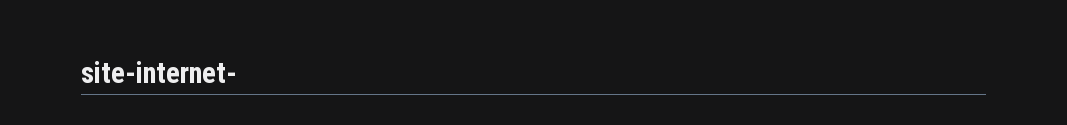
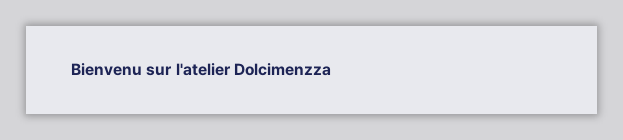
- site-internet-
+ Bienvenu sur l'atelier Dolcimenzza

